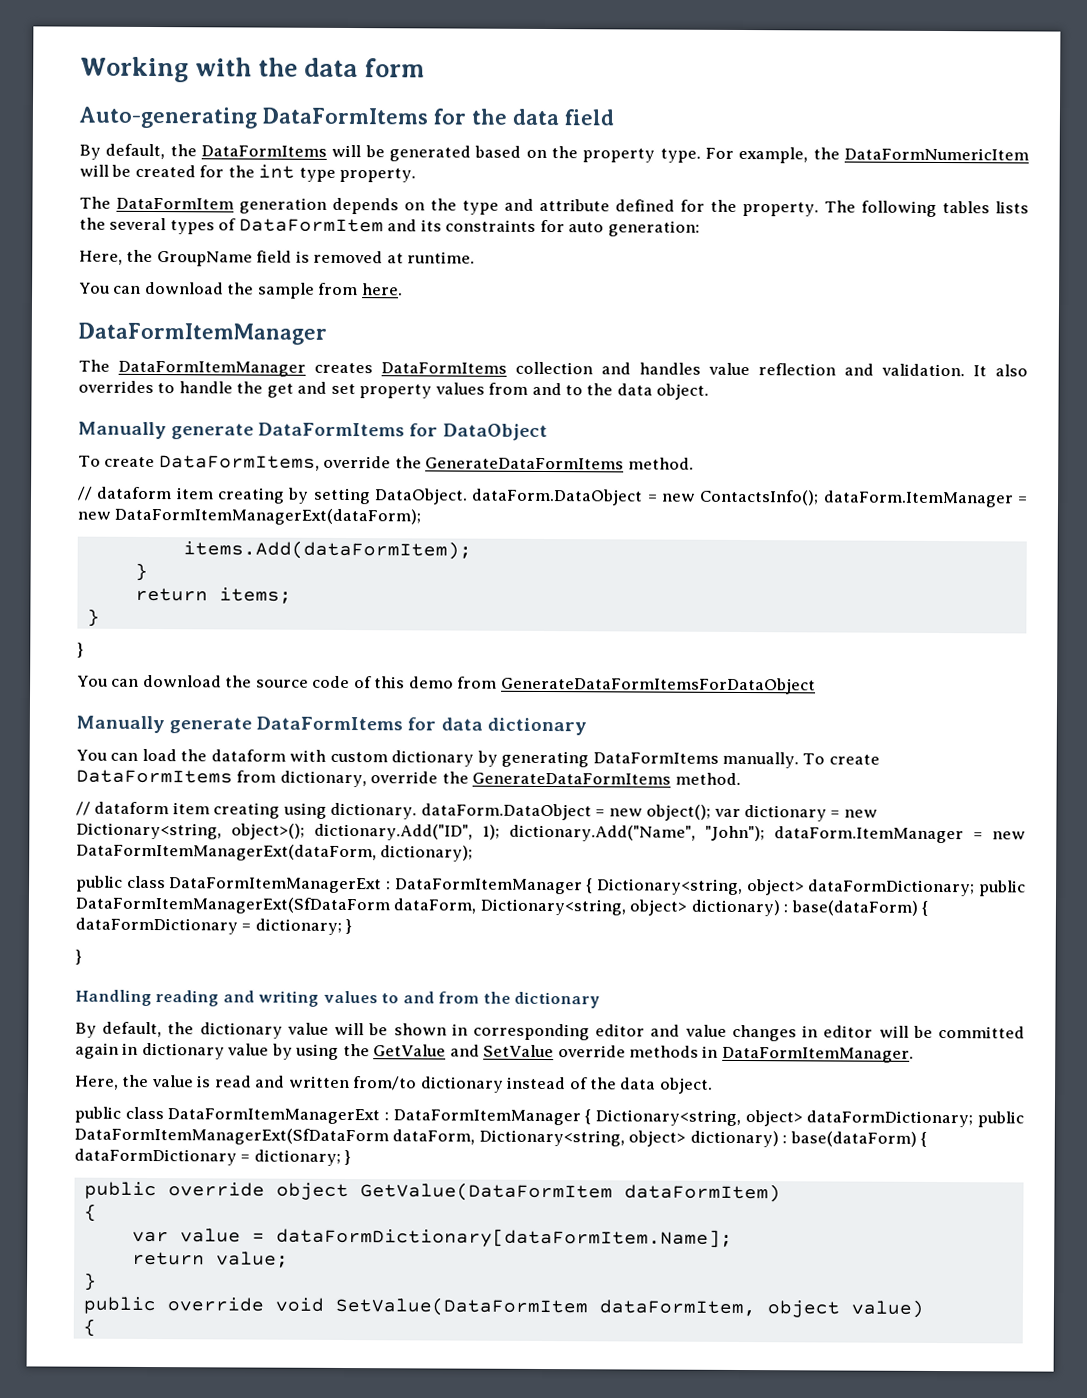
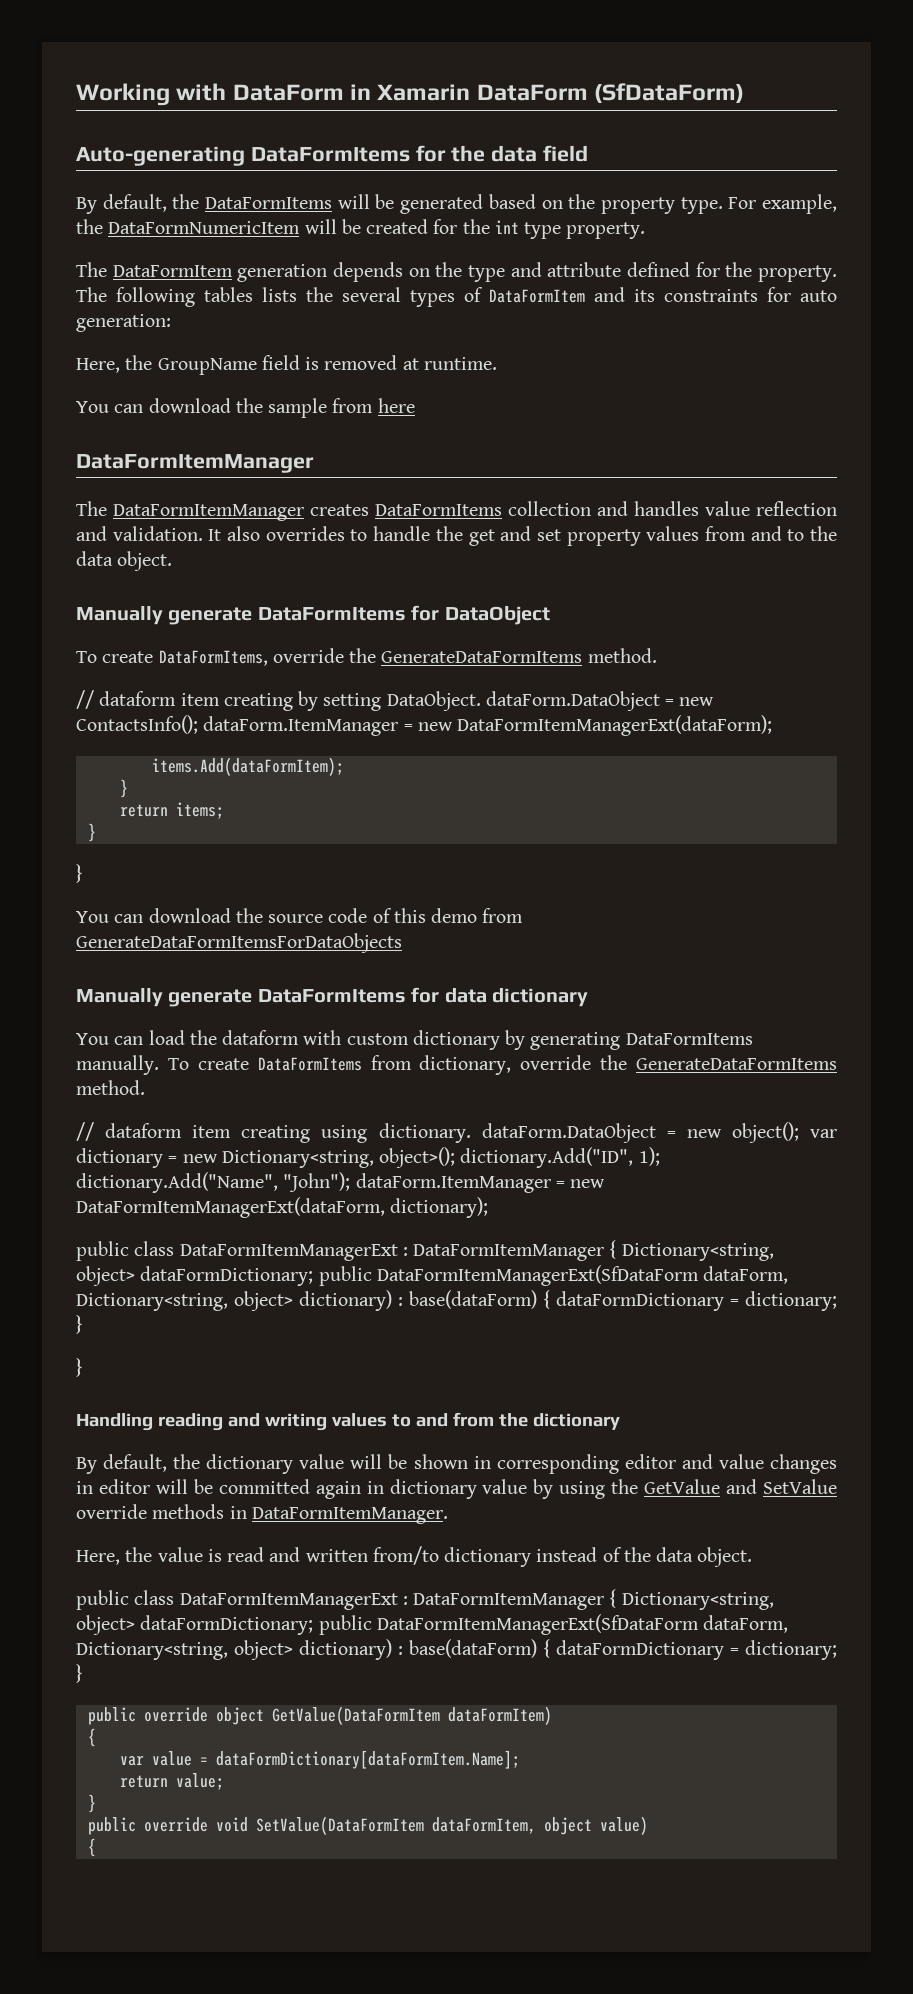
- Working with the data form
+ Working with DataForm in Xamarin DataForm (SfDataForm)
- You can download the sample from here.
+ You can download the sample from here
- You can download the source code of this demo from GenerateDataFormItemsForDataObject
+ You can download the source code of this demo from GenerateDataFormItemsForDataObjects

